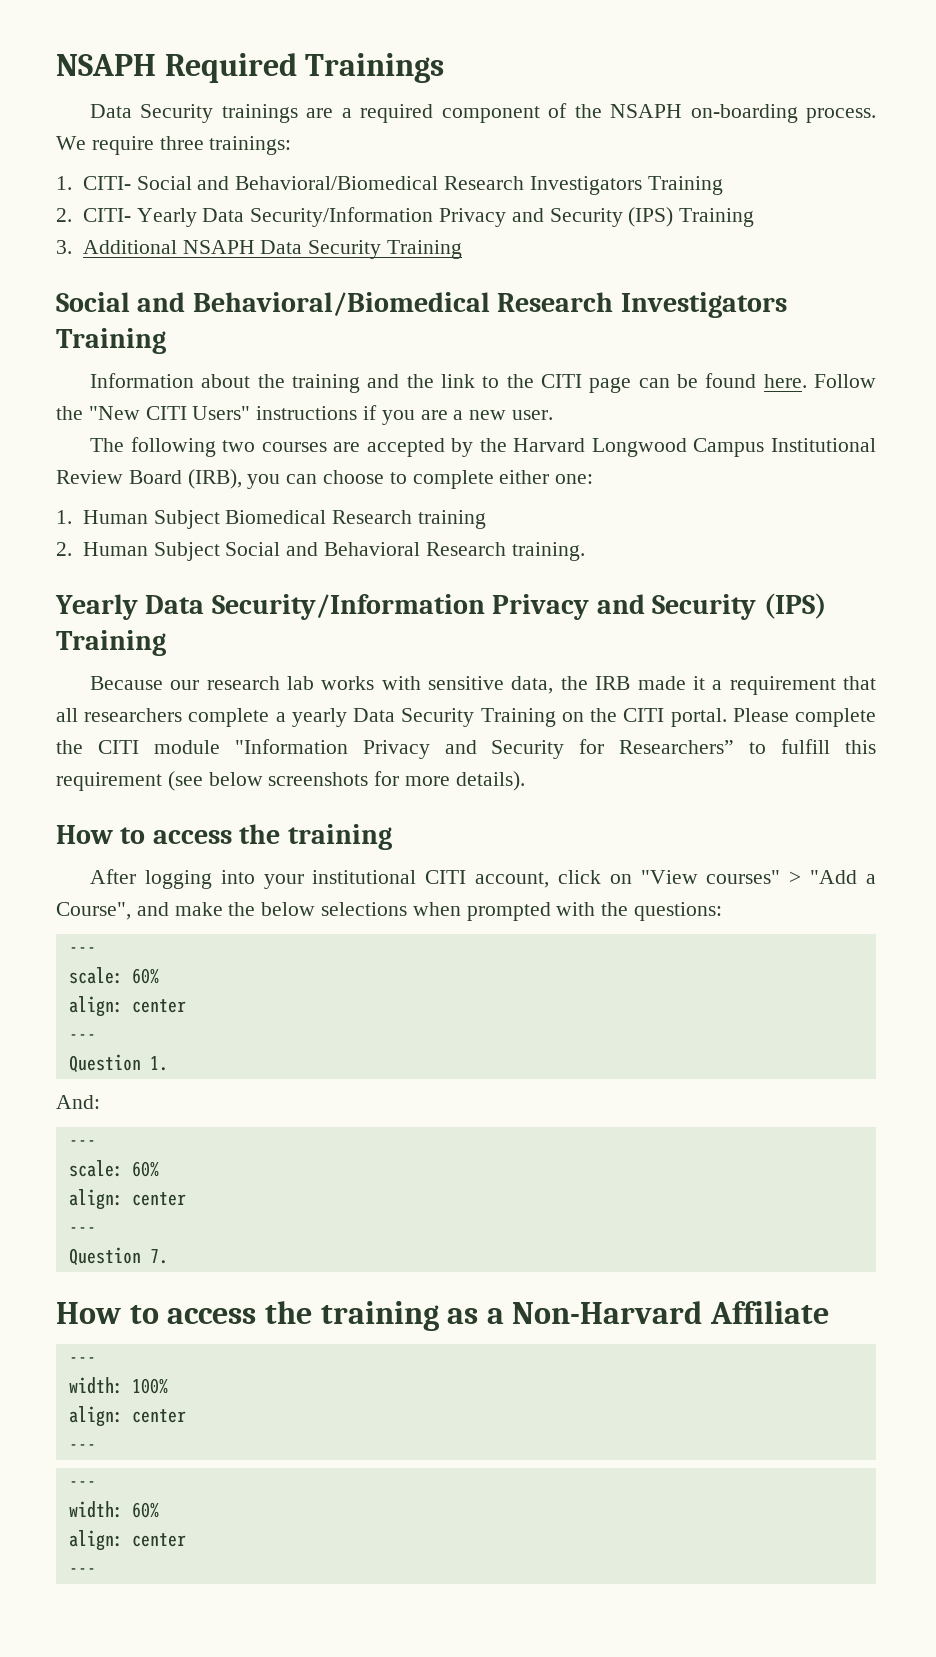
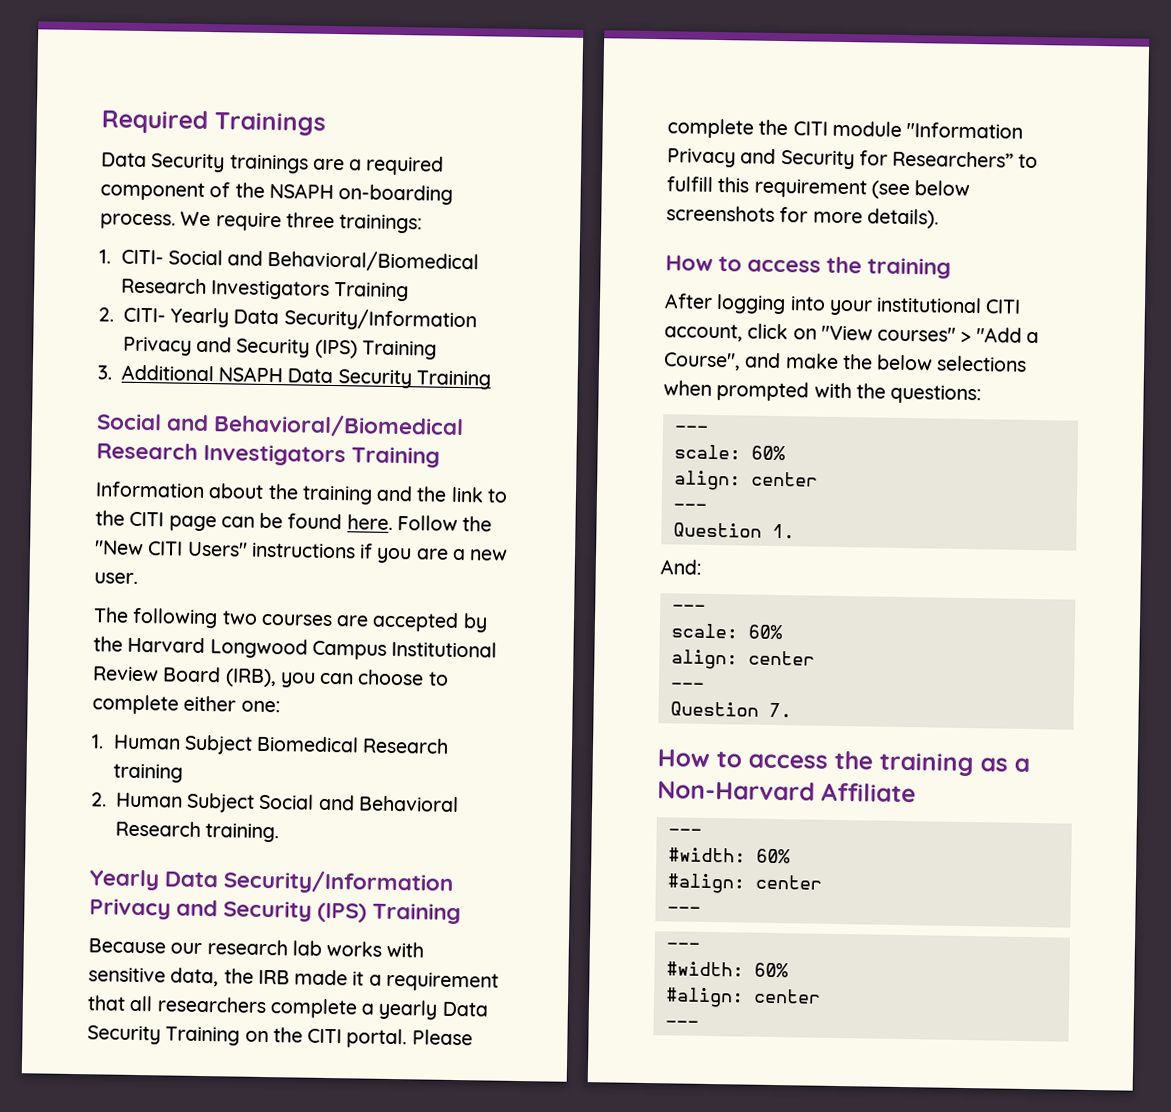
- NSAPH Required Trainings
+ Required Trainings
  How to access the training as a Non-Harvard Affiliate
  ---
- width: 100%
- align: center
+ #width: 60%
+ #align: center
  ---
  ---
- width: 60%
- align: center
+ #width: 60%
+ #align: center

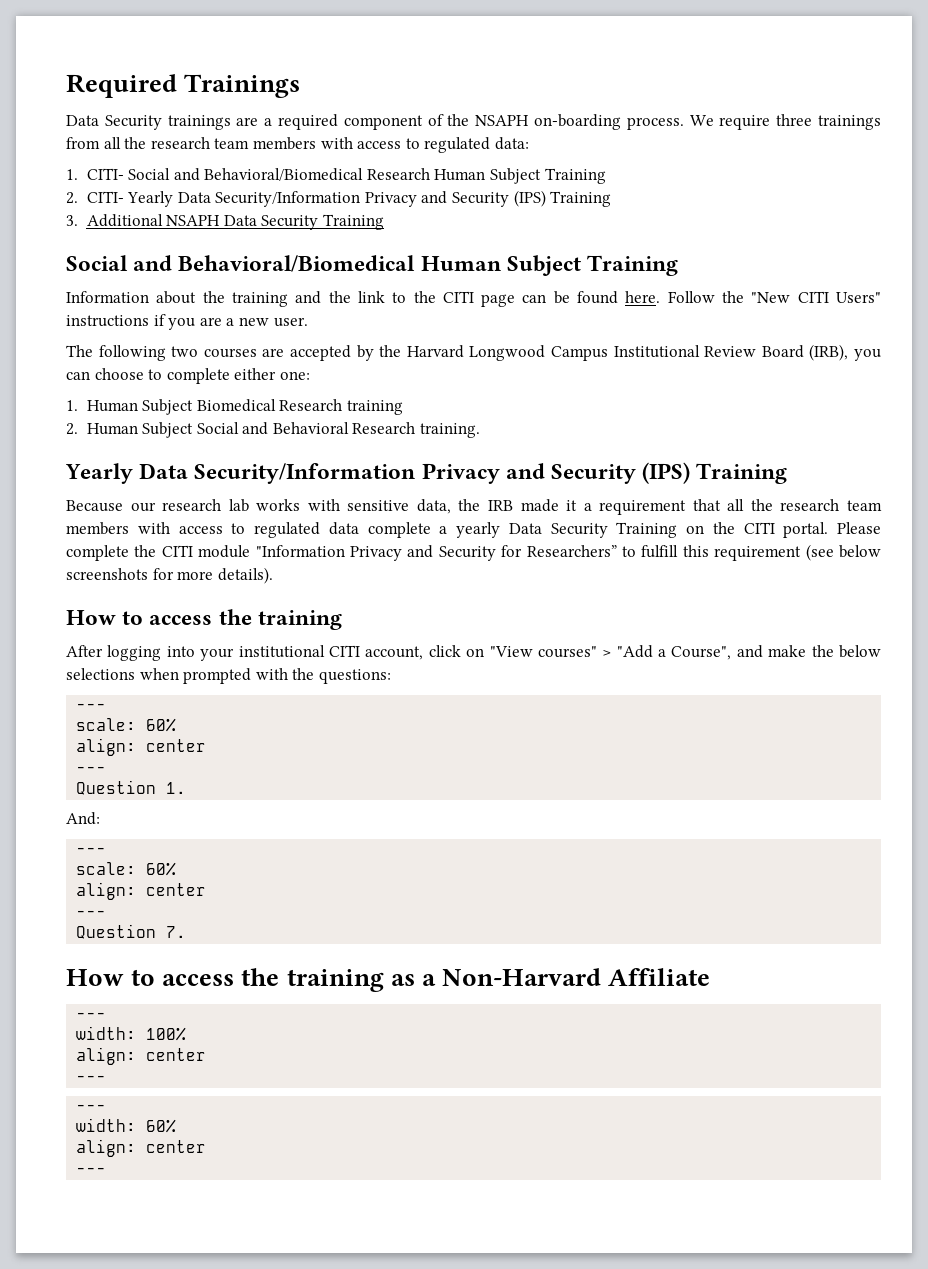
- We require three trainings:
+ We require three trainings from all the research team members with access to regulated data:
- 1. CITI- Social and Behavioral/Biomedical Research Investigators Training
+ 1. CITI- Social and Behavioral/Biomedical Research Human Subject Training
  3. Additional NSAPH Data Security Training
- Social and Behavioral/Biomedical Research Investigators Training
+ Social and Behavioral/Biomedical Human Subject Training
- Because our research lab works with sensitive data, the IRB made it a requirement that all researchers complete a yearly Data Security Training on the CITI portal.
+ Because our research lab works with sensitive data, the IRB made it a requirement that all the research team members with access to regulated data complete a yearly Data Security Training on the CITI portal.
  How to access the training as a Non-Harvard Affiliate
  ---
- #width: 60%
- #align: center
+ width: 100%
+ align: center
  ---
  ---
- #width: 60%
- #align: center
+ width: 60%
+ align: center

